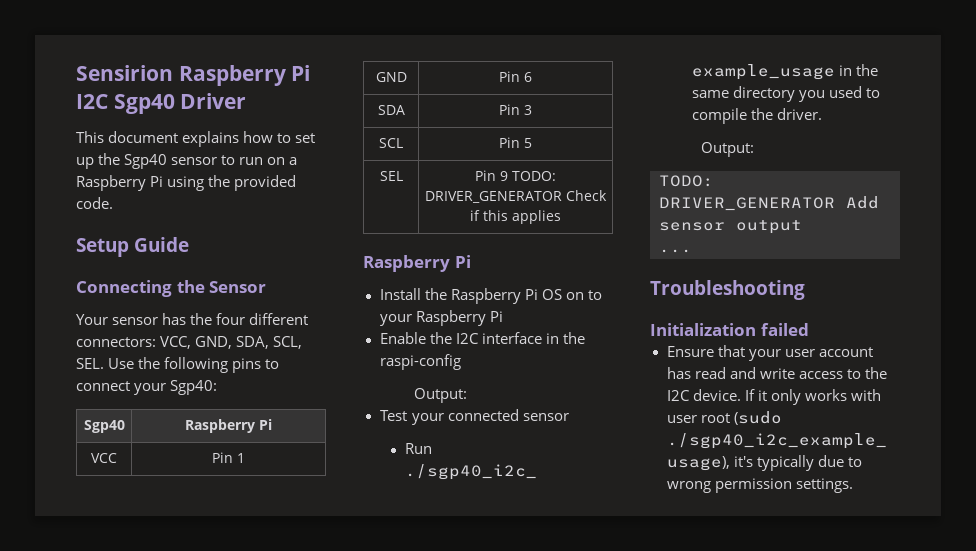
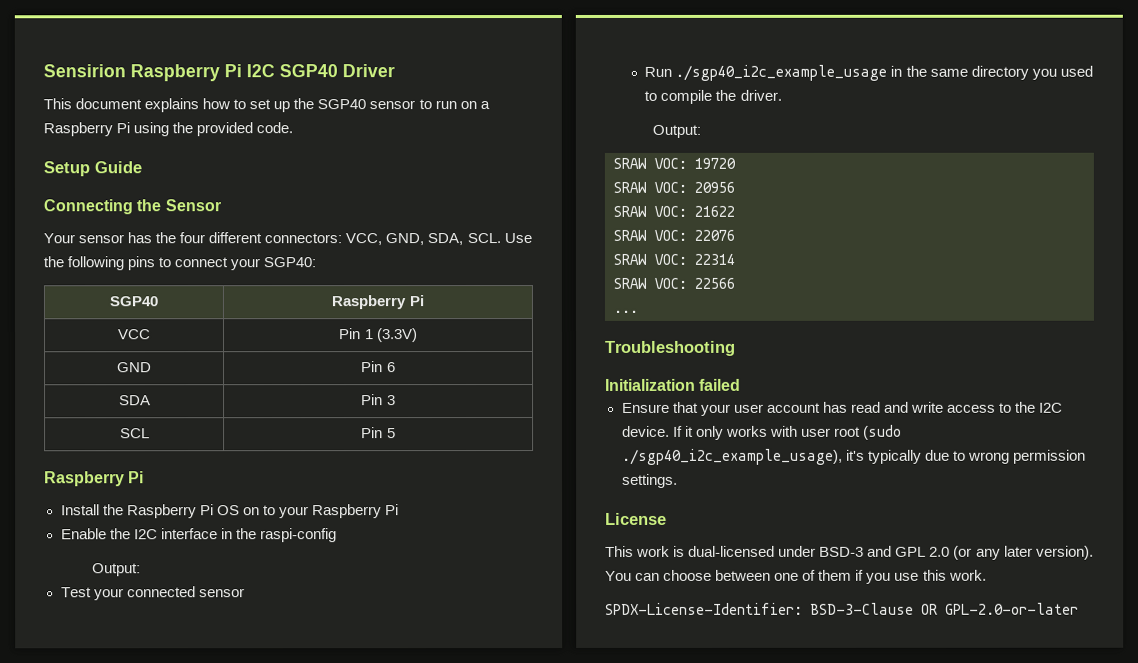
- Sensirion Raspberry Pi I2C Sgp40 Driver
+ Sensirion Raspberry Pi I2C SGP40 Driver
- This document explains how to set up the Sgp40 sensor to run on a Raspberry Pi using the provided code.
+ This document explains how to set up the SGP40 sensor to run on a Raspberry Pi using the provided code.
- Your sensor has the four different connectors: VCC, GND, SDA, SCL, SEL. Use the following pins to connect your Sgp40:
- Sgp40 | Raspberry Pi
+ Your sensor has the four different connectors: VCC, GND, SDA, SCL. Use the following pins to connect your SGP40:
+ SGP40 | Raspberry Pi
- VCC | Pin 1
+ VCC | Pin 1 (3.3V)
- SEL | Pin 9 TODO: DRIVER_GENERATOR Check if this applies
- TODO: DRIVER_GENERATOR Add sensor output
+ SRAW VOC: 19720
+ SRAW VOC: 20956
+ SRAW VOC: 21622
+ SRAW VOC: 22076
+ SRAW VOC: 22314
+ SRAW VOC: 22566
+ License
+ This work is dual-licensed under BSD-3 and GPL 2.0 (or any later version). You can choose between one of them if you use this work.
+ SPDX-License-Identifier: BSD-3-Clause OR GPL-2.0-or-later

